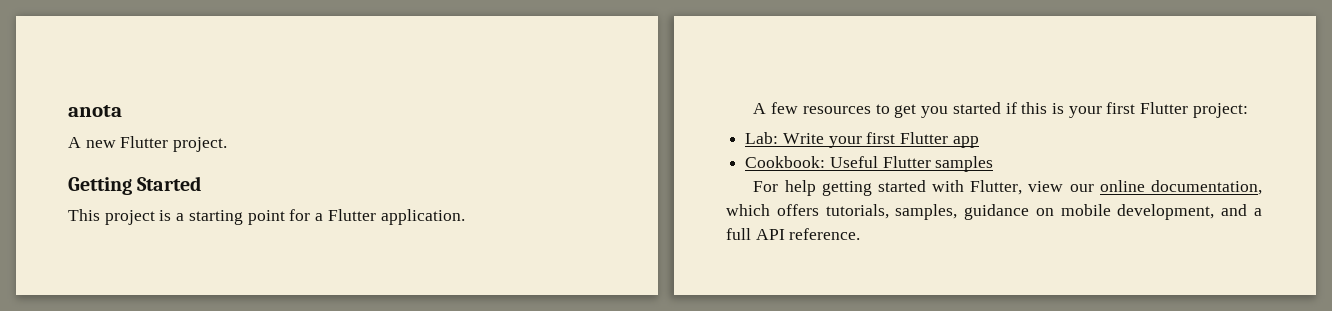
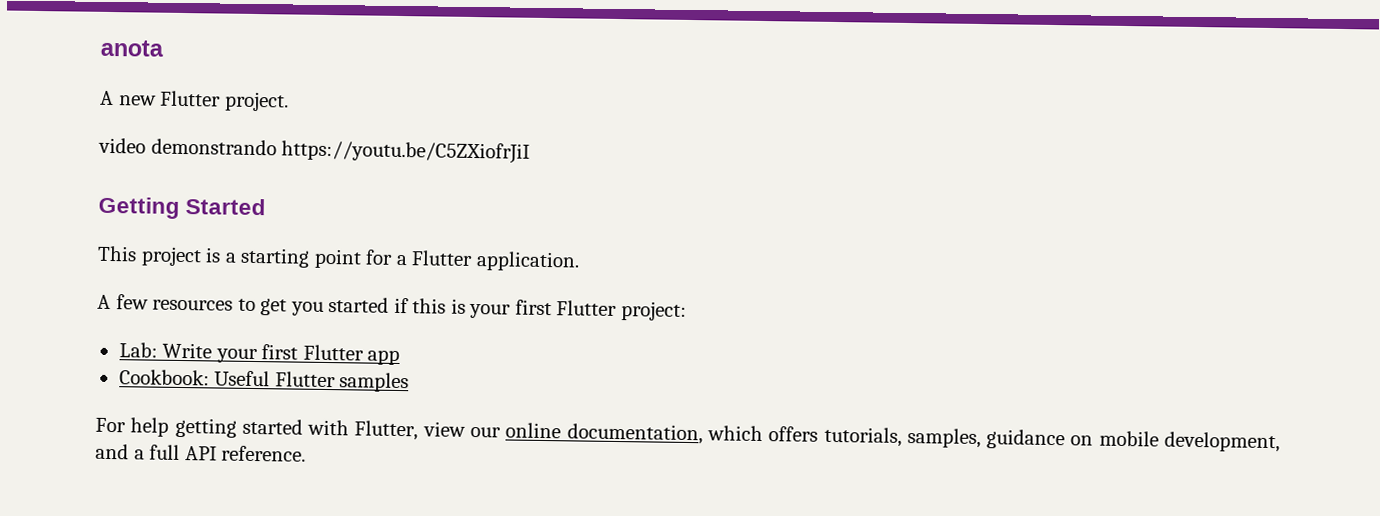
+ video demonstrando https://youtu.be/C5ZXiofrJiI

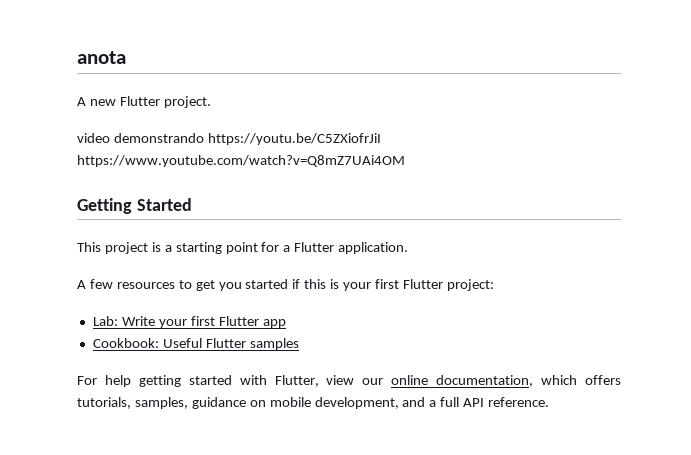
- video demonstrando https://youtu.be/C5ZXiofrJiI
+ video demonstrando https://youtu.be/C5ZXiofrJiI https://www.youtube.com/watch?v=Q8mZ7UAi4OM

